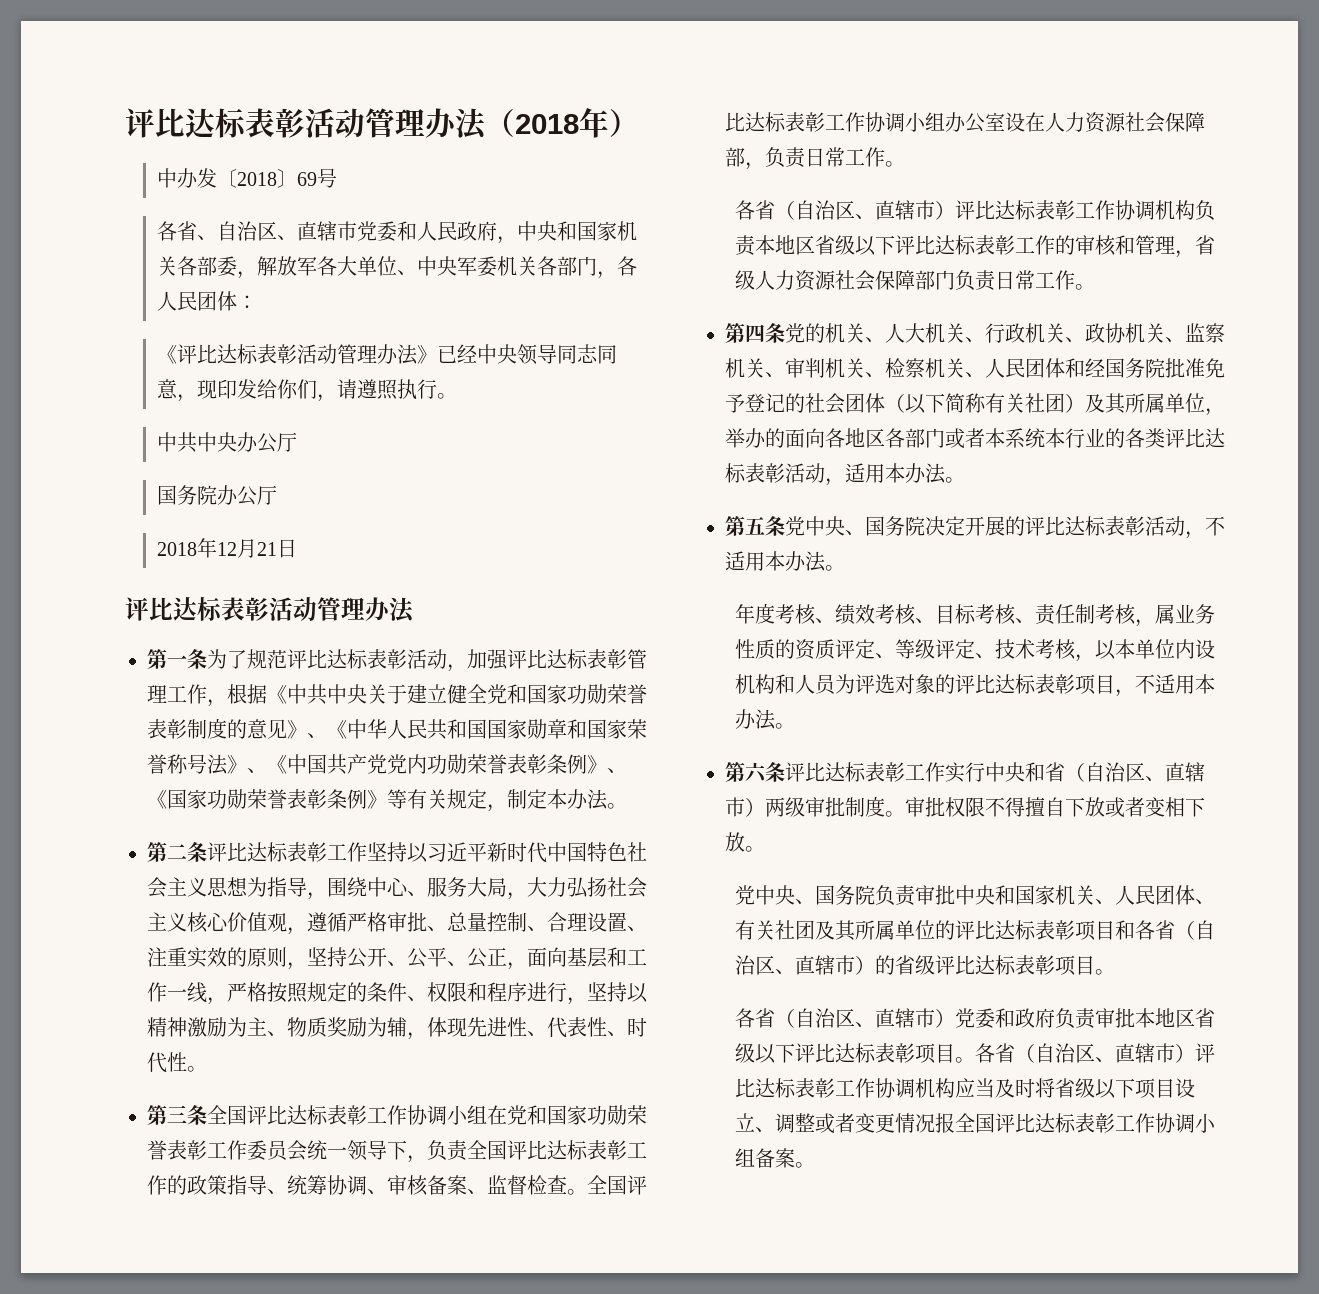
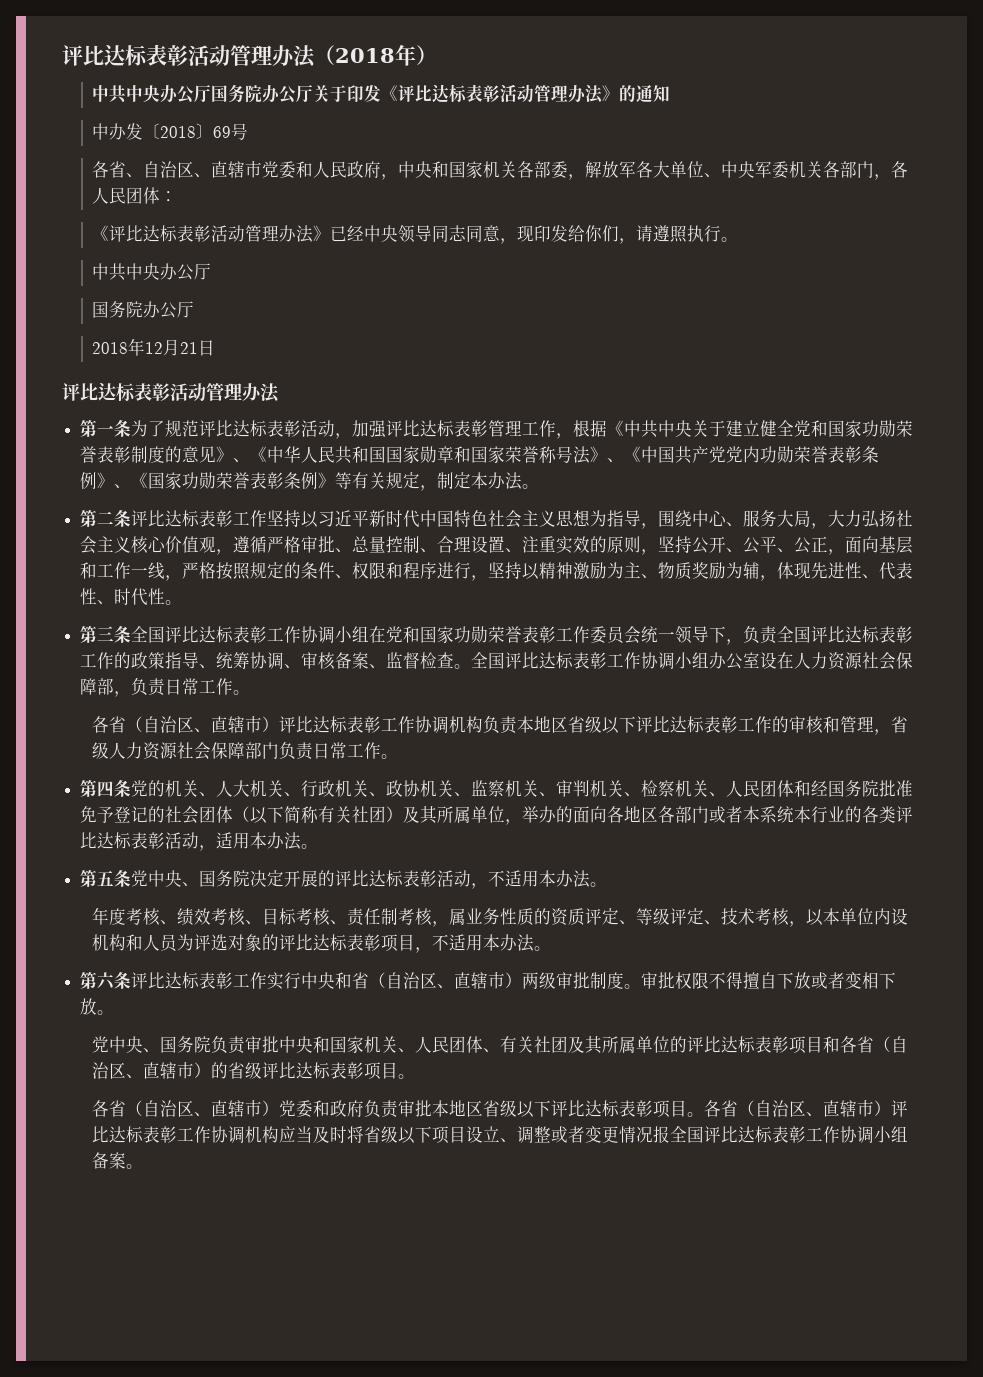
+ 中共中央办公厅国务院办公厅关于印发《评比达标表彰活动管理办法》的通知

